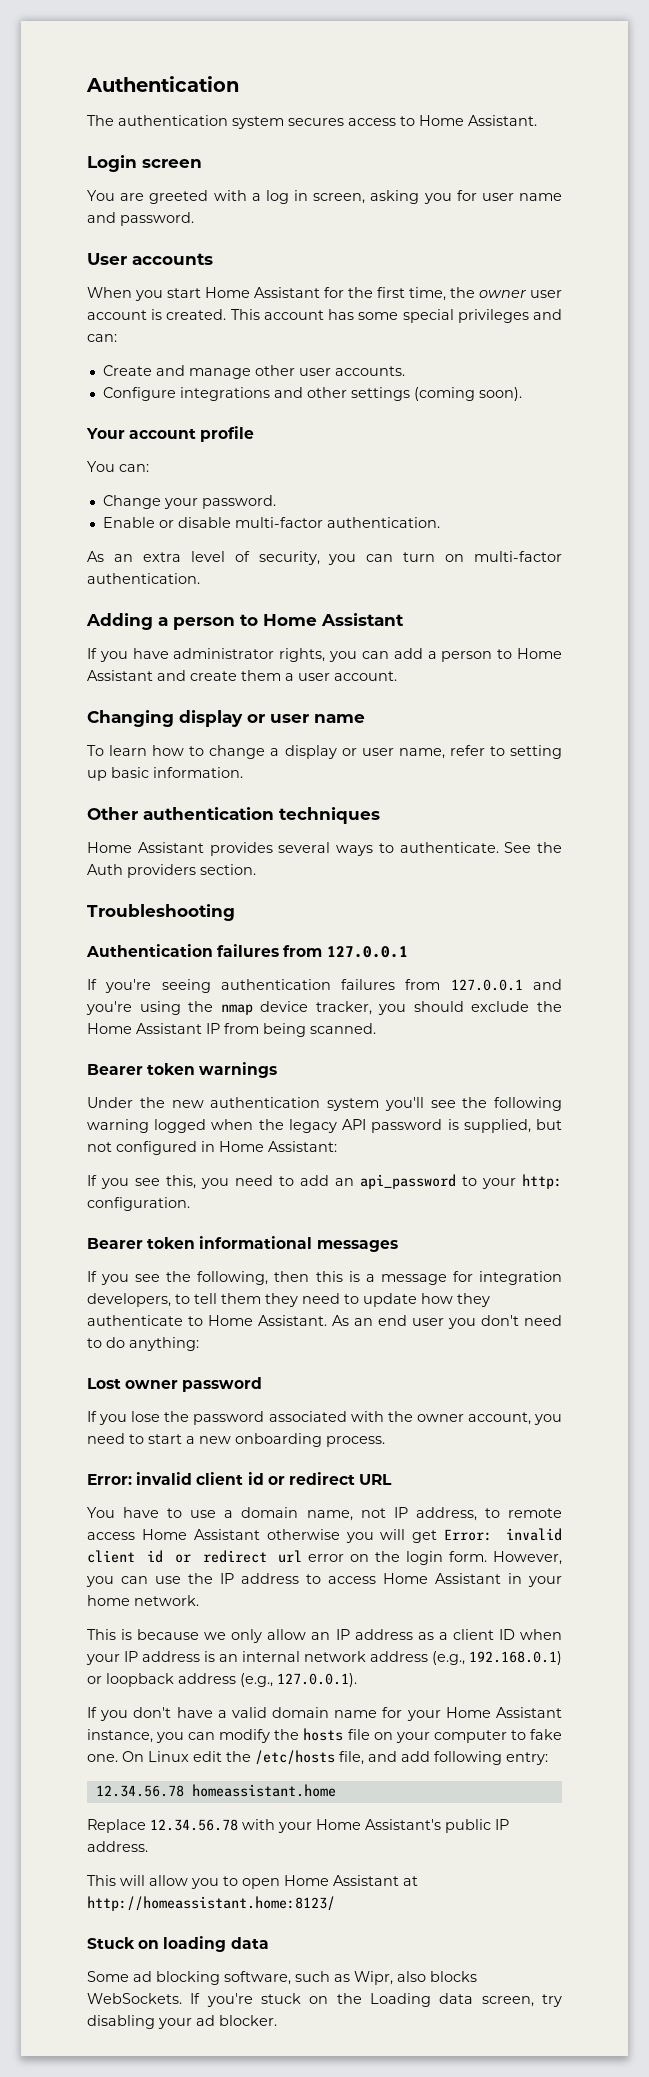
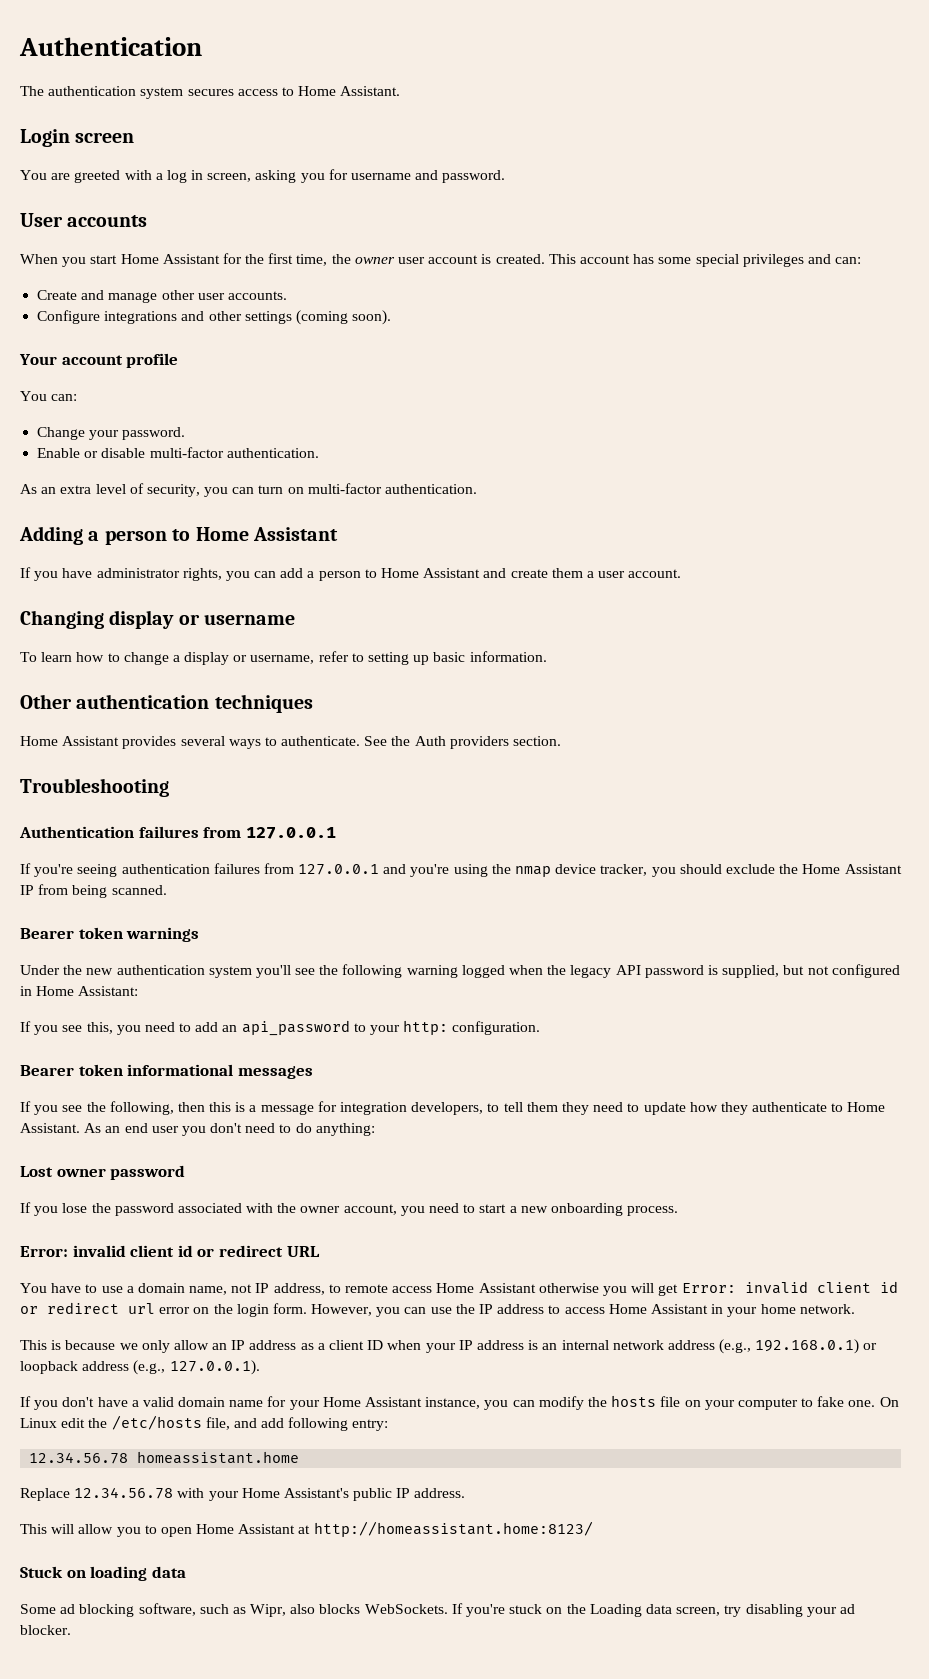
- You are greeted with a log in screen, asking you for user name and password.
+ You are greeted with a log in screen, asking you for username and password.
- Changing display or user name
+ Changing display or username
- To learn how to change a display or user name, refer to setting up basic information.
+ To learn how to change a display or username, refer to setting up basic information.

